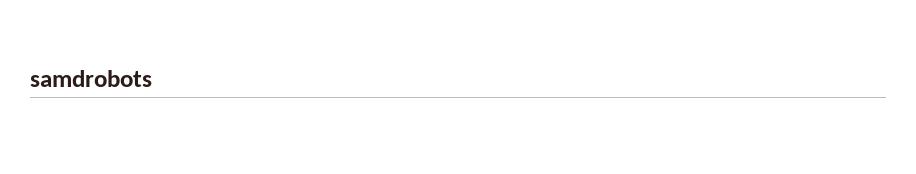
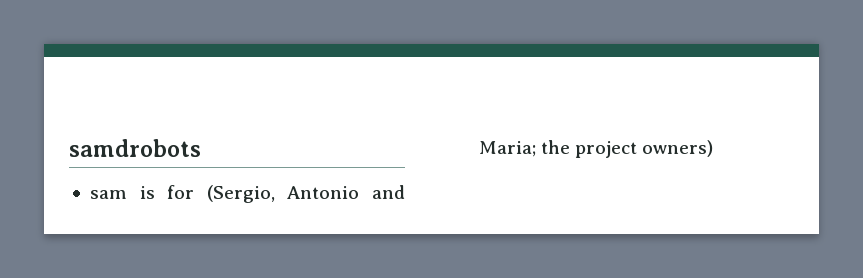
+ sam is for (Sergio, Antonio and Maria; the project owners)

